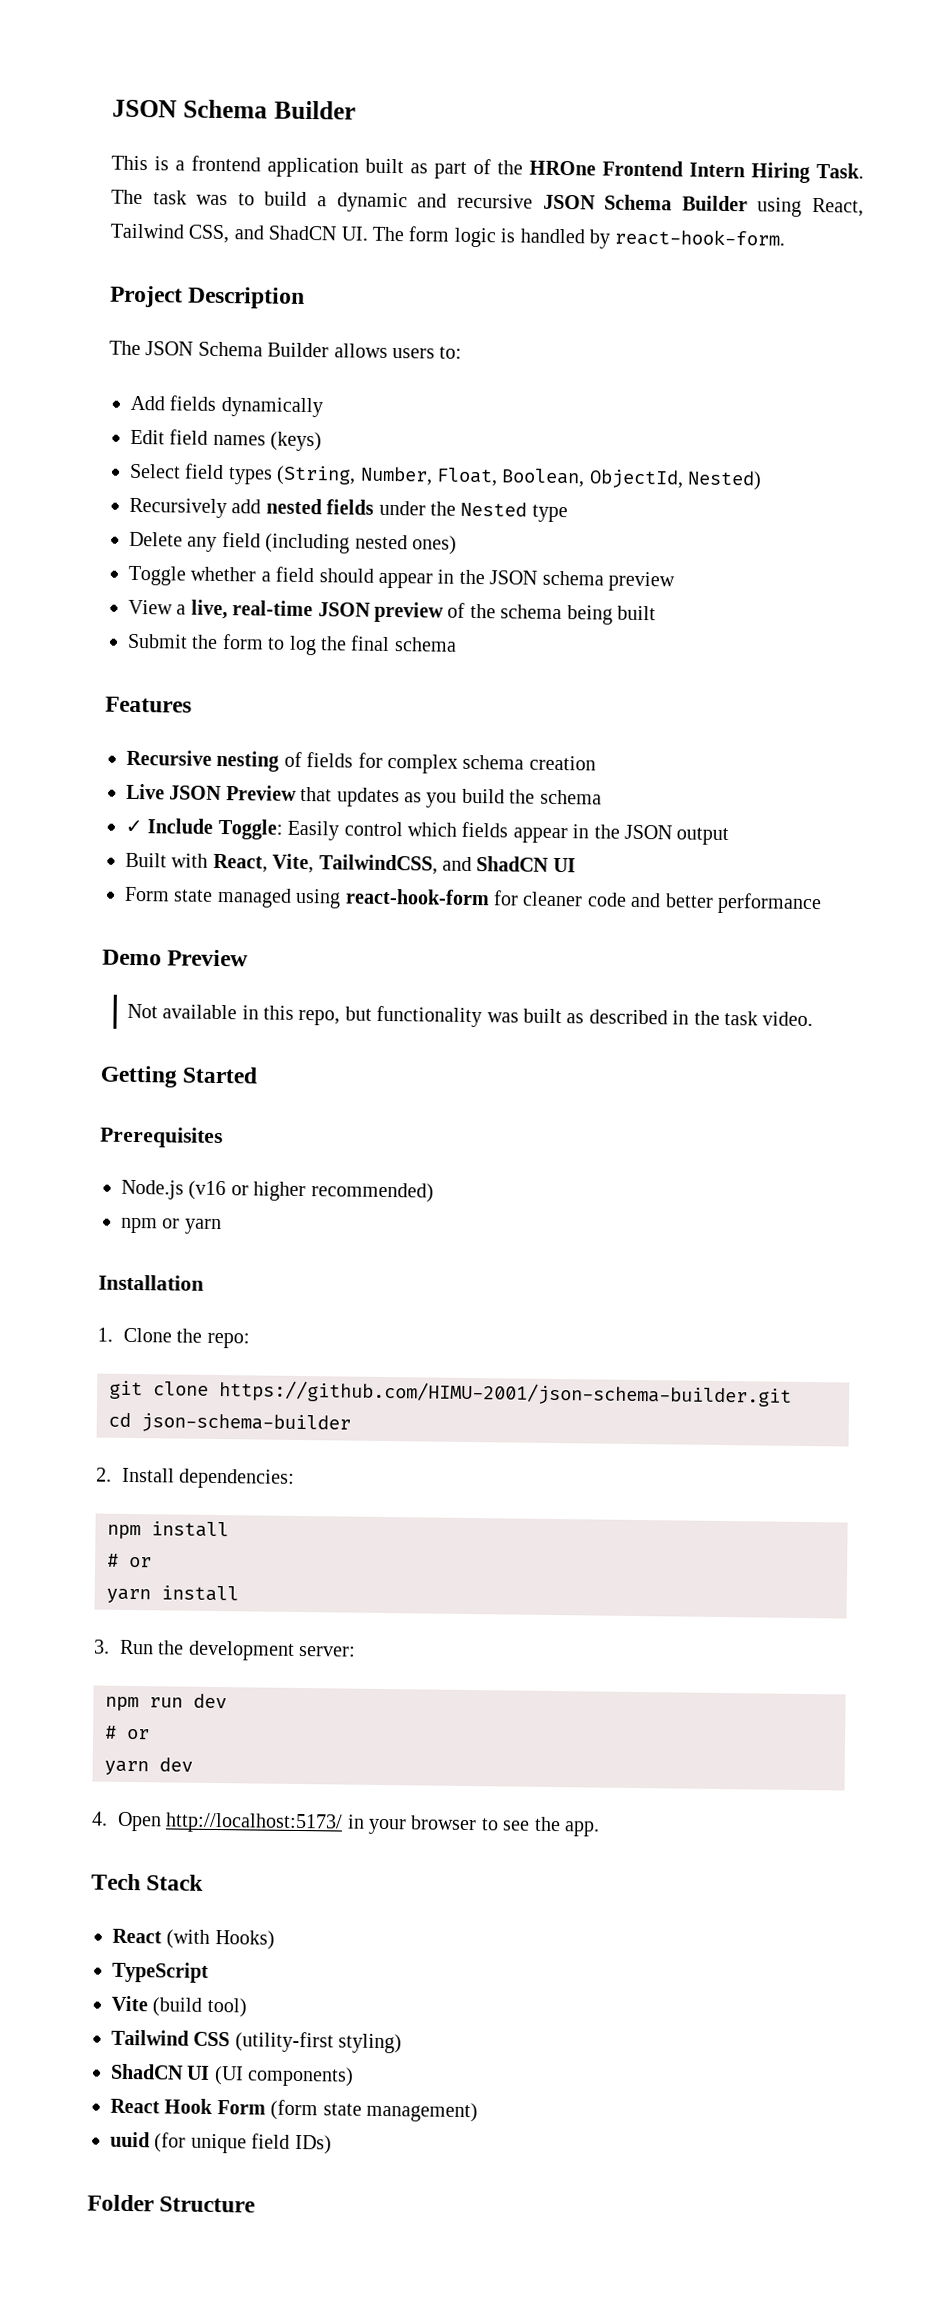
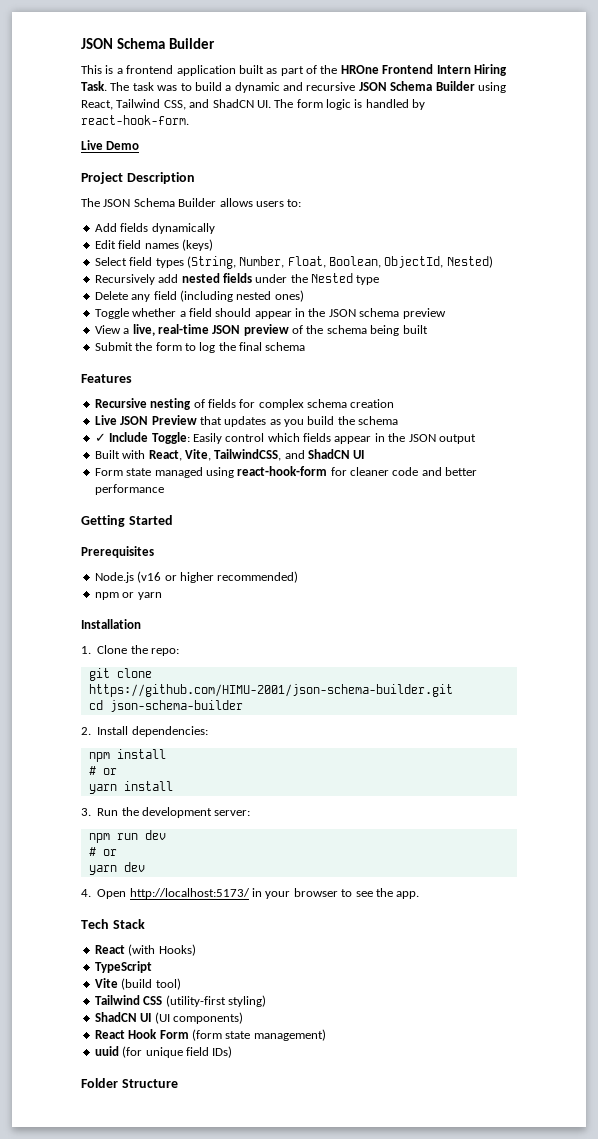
+ Live Demo
- Demo Preview
- Not available in this repo, but functionality was built as described in the task video.

